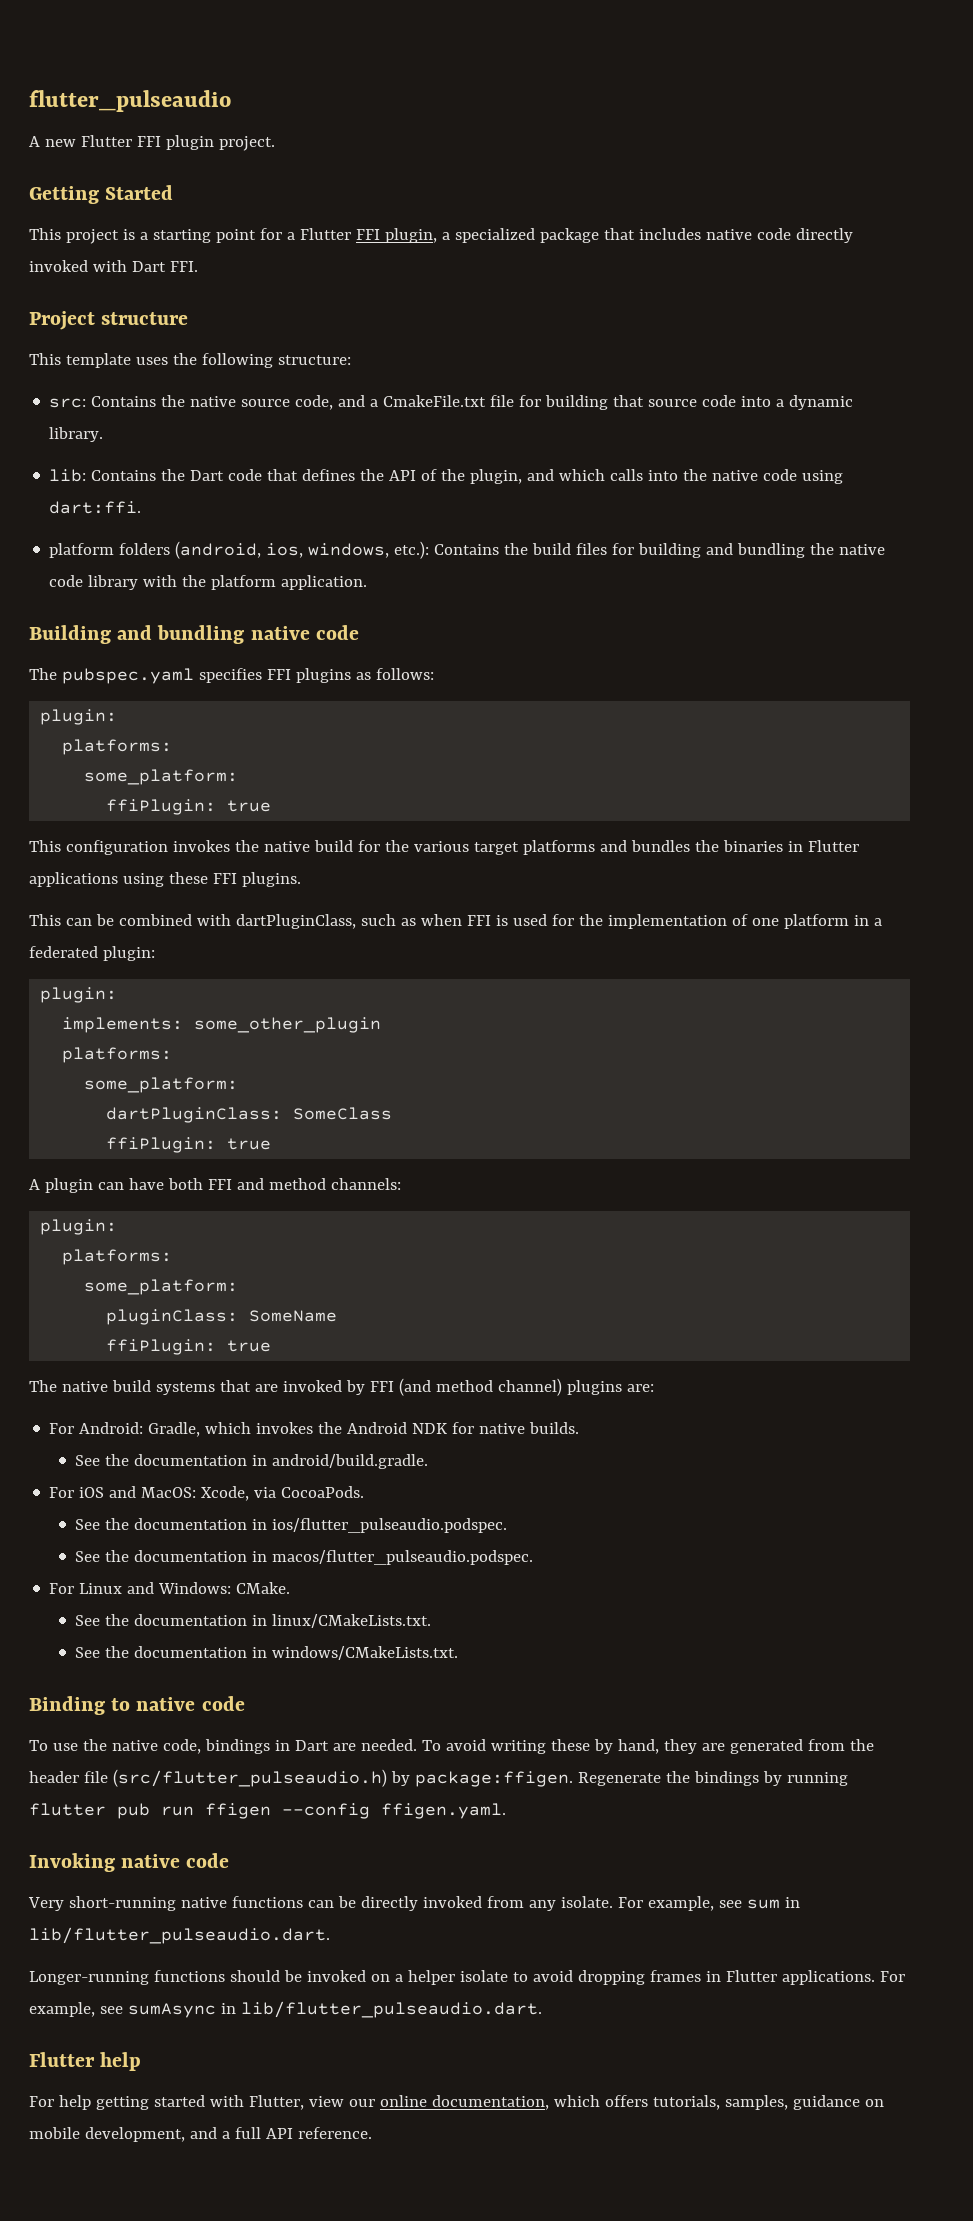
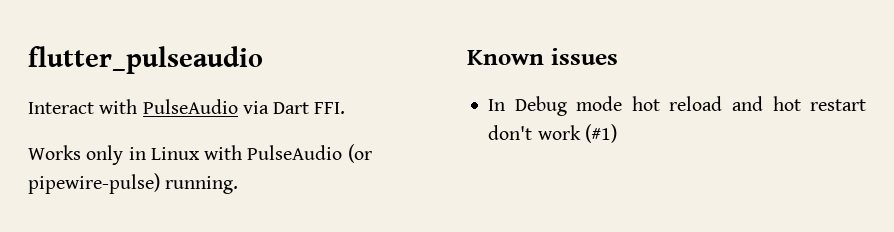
- A new Flutter FFI plugin project.
- Getting Started
- This project is a starting point for a Flutter FFI plugin, a specialized package that includes native code directly invoked with Dart FFI.
- Project structure
- This template uses the following structure:
- src: Contains the native source code, and a CmakeFile.txt file for building that source code into a dynamic library.
- lib: Contains the Dart code that defines the API of the plugin, and which calls into the native code using dart:ffi.
- platform folders (android, ios, windows, etc.): Contains the build files for building and bundling the native code library with the platform application.
- Building and bundling native code
- The pubspec.yaml specifies FFI plugins as follows:
- plugin:
- platforms:
- some_platform:
- ffiPlugin: true
- This configuration invokes the native build for the various target platforms and bundles the binaries in Flutter applications using these FFI plugins.
- This can be combined with dartPluginClass, such as when FFI is used for the implementation of one platform in a federated plugin:
- plugin:
- implements: some_other_plugin
- platforms:
- some_platform:
- dartPluginClass: SomeClass
- ffiPlugin: true
- A plugin can have both FFI and method channels:
- plugin:
- platforms:
- some_platform:
- pluginClass: SomeName
- ffiPlugin: true
- The native build systems that are invoked by FFI (and method channel) plugins are:
- For Android: Gradle, which invokes the Android NDK for native builds.
- See the documentation in android/build.gradle.
- For iOS and MacOS: Xcode, via CocoaPods.
- See the documentation in ios/flutter_pulseaudio.podspec.
- See the documentation in macos/flutter_pulseaudio.podspec.
- For Linux and Windows: CMake.
- See the documentation in linux/CMakeLists.txt.
- See the documentation in windows/CMakeLists.txt.
- Binding to native code
- To use the native code, bindings in Dart are needed. To avoid writing these by hand, they are generated from the header file (src/flutter_pulseaudio.h) by package:ffigen. Regenerate the bindings by running flutter pub run ffigen --config ffigen.yaml.
- Invoking native code
- Very short-running native functions can be directly invoked from any isolate. For example, see sum in lib/flutter_pulseaudio.dart.
- Longer-running functions should be invoked on a helper isolate to avoid dropping frames in Flutter applications. For example, see sumAsync in lib/flutter_pulseaudio.dart.
- Flutter help
- For help getting started with Flutter, view our online documentation, which offers tutorials, samples, guidance on mobile development, and a full API reference.
+ Interact with PulseAudio via Dart FFI.
+ Works only in Linux with PulseAudio (or pipewire-pulse) running.
+ Known issues
+ In Debug mode hot reload and hot restart don't work (#1)

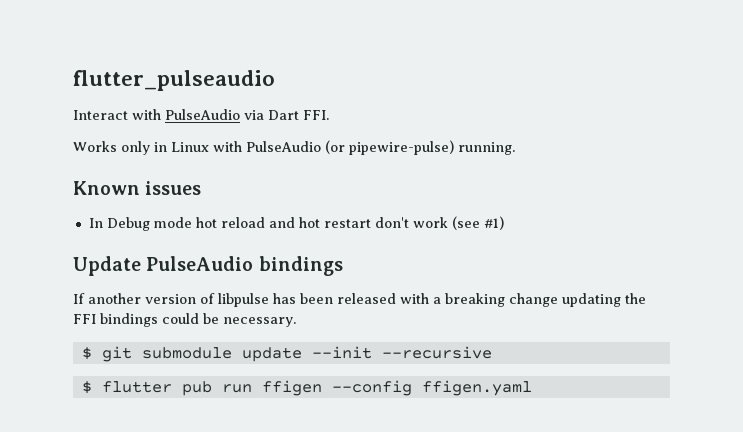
- In Debug mode hot reload and hot restart don't work (#1)
+ In Debug mode hot reload and hot restart don't work (see #1)
+ Update PulseAudio bindings
+ If another version of libpulse has been released with a breaking change updating the FFI bindings could be necessary.
+ $ git submodule update --init --recursive
+ $ flutter pub run ffigen --config ffigen.yaml

